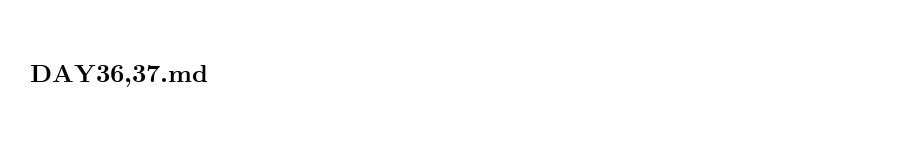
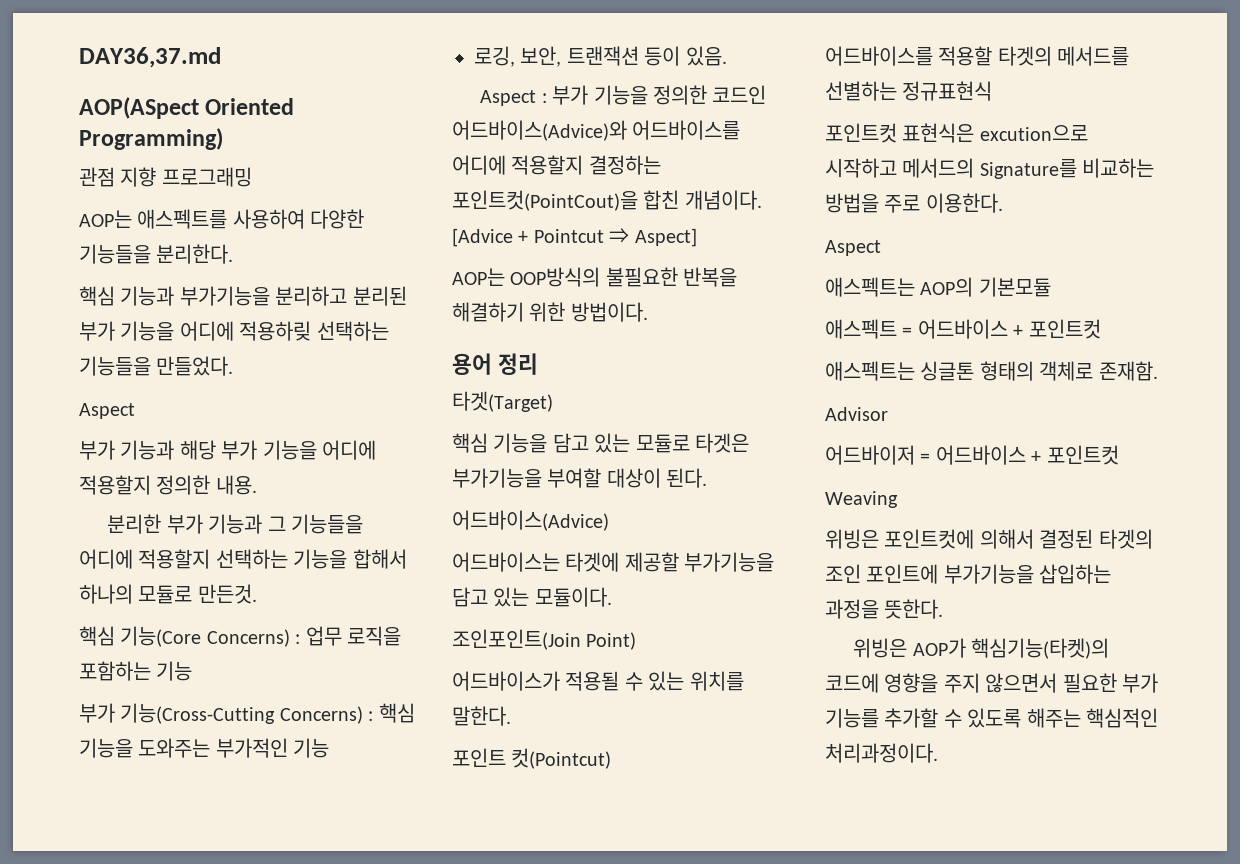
+ AOP(ASpect Oriented Programming)
+ 관점 지향 프로그래밍
+ AOP는 애스펙트를 사용하여 다양한 기능들을 분리한다.
+ 핵심 기능과 부가기능을 분리하고 분리된 부가 기능을 어디에 적용하맂 선택하는 기능들을 만들었다.
+ Aspect
+ 부가 기능과 해당 부가 기능을 어디에 적용할지 정의한 내용.
+ 분리한 부가 기능과 그 기능들을 어디에 적용할지 선택하는 기능을 합해서 하나의 모듈로 만든것.
+ 핵심 기능(Core Concerns) : 업무 로직을 포함하는 기능
+ 부가 기능(Cross-Cutting Concerns) : 핵심 기능을 도와주는 부가적인 기능
+ 로깅, 보안, 트랜잭션 등이 있음.
+ Aspect : 부가 기능을 정의한 코드인 어드바이스(Advice)와 어드바이스를 어디에 적용할지 결정하는 포인트컷(PointCout)을 합친 개념이다. [Advice + Pointcut ⇒ Aspect]
+ AOP는 OOP방식의 불필요한 반복을 해결하기 위한 방법이다.
+ 용어 정리
+ 타겟(Target)
+ 핵심 기능을 담고 있는 모듈로 타겟은 부가기능을 부여할 대상이 된다.
+ 어드바이스(Advice)
+ 어드바이스는 타겟에 제공할 부가기능을 담고 있는 모듈이다.
+ 조인포인트(Join Point)
+ 어드바이스가 적용될 수 있는 위치를 말한다.
+ 포인트 컷(Pointcut)
+ 어드바이스를 적용할 타겟의 메서드를 선별하는 정규표현식
+ 포인트컷 표현식은 excution으로 시작하고 메서드의 Signature를 비교하는 방법을 주로 이용한다.
+ Aspect
+ 애스펙트는 AOP의 기본모듈
+ 애스펙트 = 어드바이스 + 포인트컷
+ 애스펙트는 싱글톤 형태의 객체로 존재함.
+ Advisor
+ 어드바이저 = 어드바이스 + 포인트컷
+ Weaving
+ 위빙은 포인트컷에 의해서 결정된 타겟의 조인 포인트에 부가기능을 삽입하는 과정을 뜻한다.
+ 위빙은 AOP가 핵심기능(타켓)의 코드에 영향을 주지 않으면서 필요한 부가 기능를 추가할 수 있도록 해주는 핵심적인 처리과정이다.

